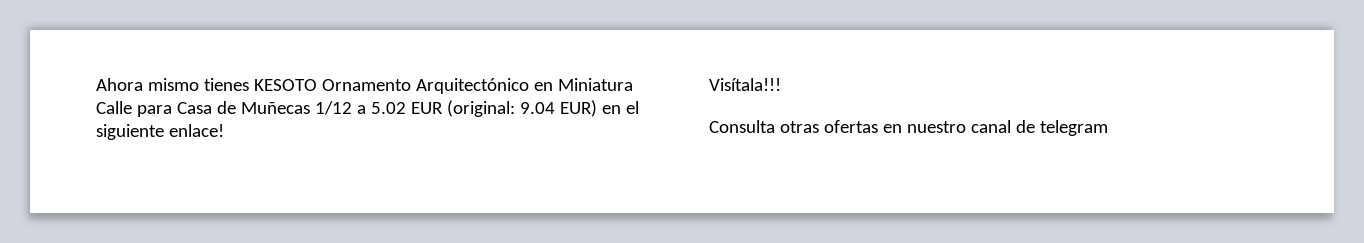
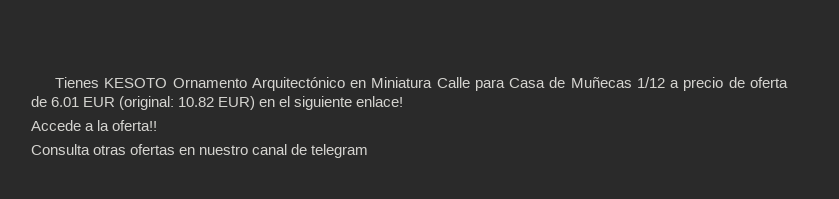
- Ahora mismo tienes KESOTO Ornamento Arquitectónico en Miniatura Calle para Casa de Muñecas 1/12 a 5.02 EUR (original: 9.04 EUR) en el siguiente enlace!
+ Tienes KESOTO Ornamento Arquitectónico en Miniatura Calle para Casa de Muñecas 1/12 a precio de oferta de 6.01 EUR (original: 10.82 EUR) en el siguiente enlace!
- Visítala!!!
+ Accede a la oferta!!

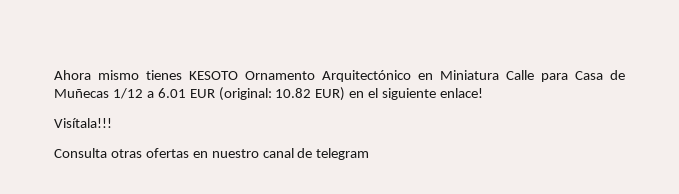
- Tienes KESOTO Ornamento Arquitectónico en Miniatura Calle para Casa de Muñecas 1/12 a precio de oferta de 6.01 EUR (original: 10.82 EUR) en el siguiente enlace!
+ Ahora mismo tienes KESOTO Ornamento Arquitectónico en Miniatura Calle para Casa de Muñecas 1/12 a 6.01 EUR (original: 10.82 EUR) en el siguiente enlace!
- Accede a la oferta!!
+ Visítala!!!

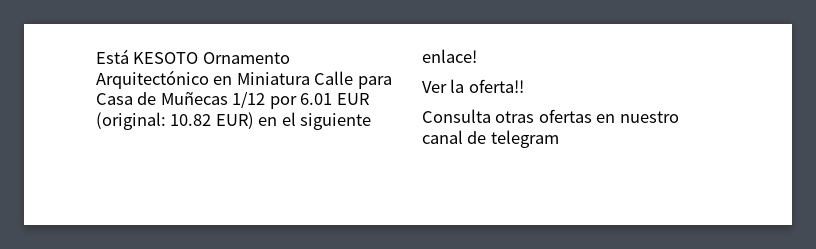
- Ahora mismo tienes KESOTO Ornamento Arquitectónico en Miniatura Calle para Casa de Muñecas 1/12 a 6.01 EUR (original: 10.82 EUR) en el siguiente enlace!
+ Está KESOTO Ornamento Arquitectónico en Miniatura Calle para Casa de Muñecas 1/12 por 6.01 EUR (original: 10.82 EUR) en el siguiente enlace!
- Visítala!!!
+ Ver la oferta!!

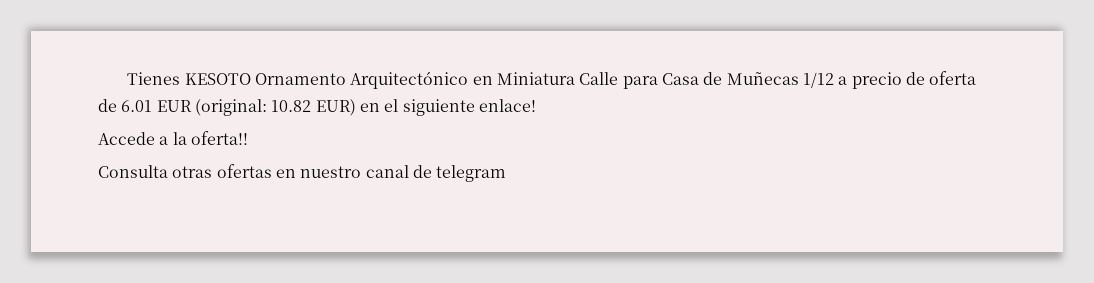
- Está KESOTO Ornamento Arquitectónico en Miniatura Calle para Casa de Muñecas 1/12 por 6.01 EUR (original: 10.82 EUR) en el siguiente enlace!
+ Tienes KESOTO Ornamento Arquitectónico en Miniatura Calle para Casa de Muñecas 1/12 a precio de oferta de 6.01 EUR (original: 10.82 EUR) en el siguiente enlace!
- Ver la oferta!!
+ Accede a la oferta!!

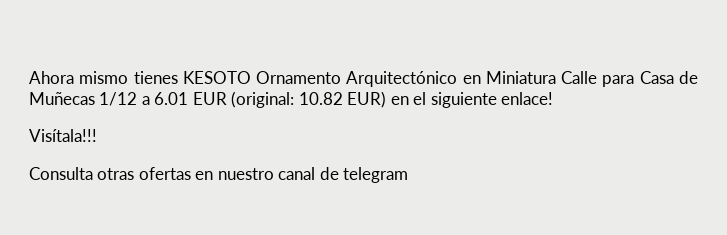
- Tienes KESOTO Ornamento Arquitectónico en Miniatura Calle para Casa de Muñecas 1/12 a precio de oferta de 6.01 EUR (original: 10.82 EUR) en el siguiente enlace!
+ Ahora mismo tienes KESOTO Ornamento Arquitectónico en Miniatura Calle para Casa de Muñecas 1/12 a 6.01 EUR (original: 10.82 EUR) en el siguiente enlace!
- Accede a la oferta!!
+ Visítala!!!

